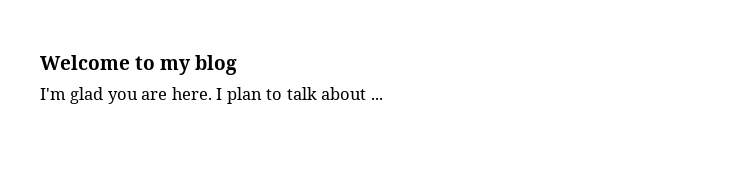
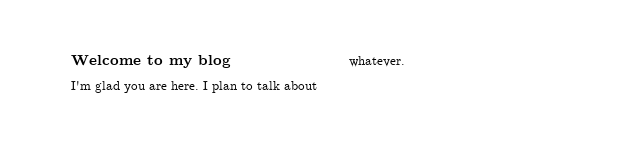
- I plan to talk about ...
+ I plan to talk about whatever.

